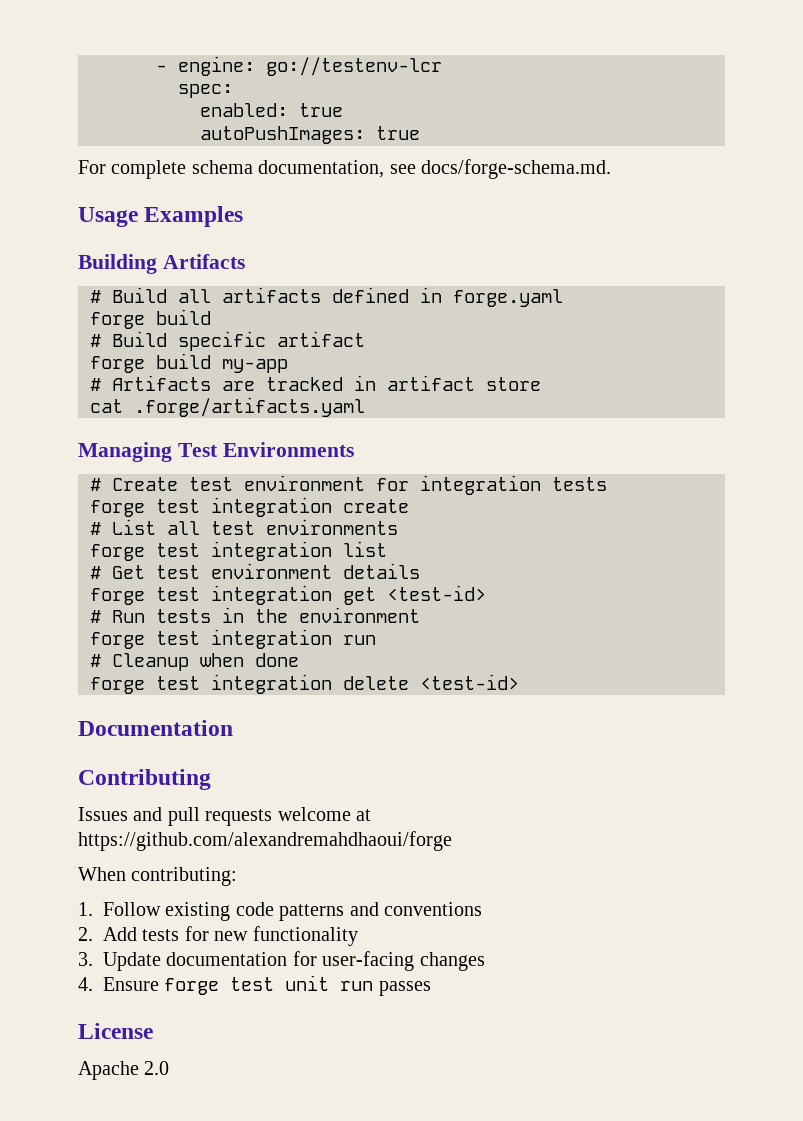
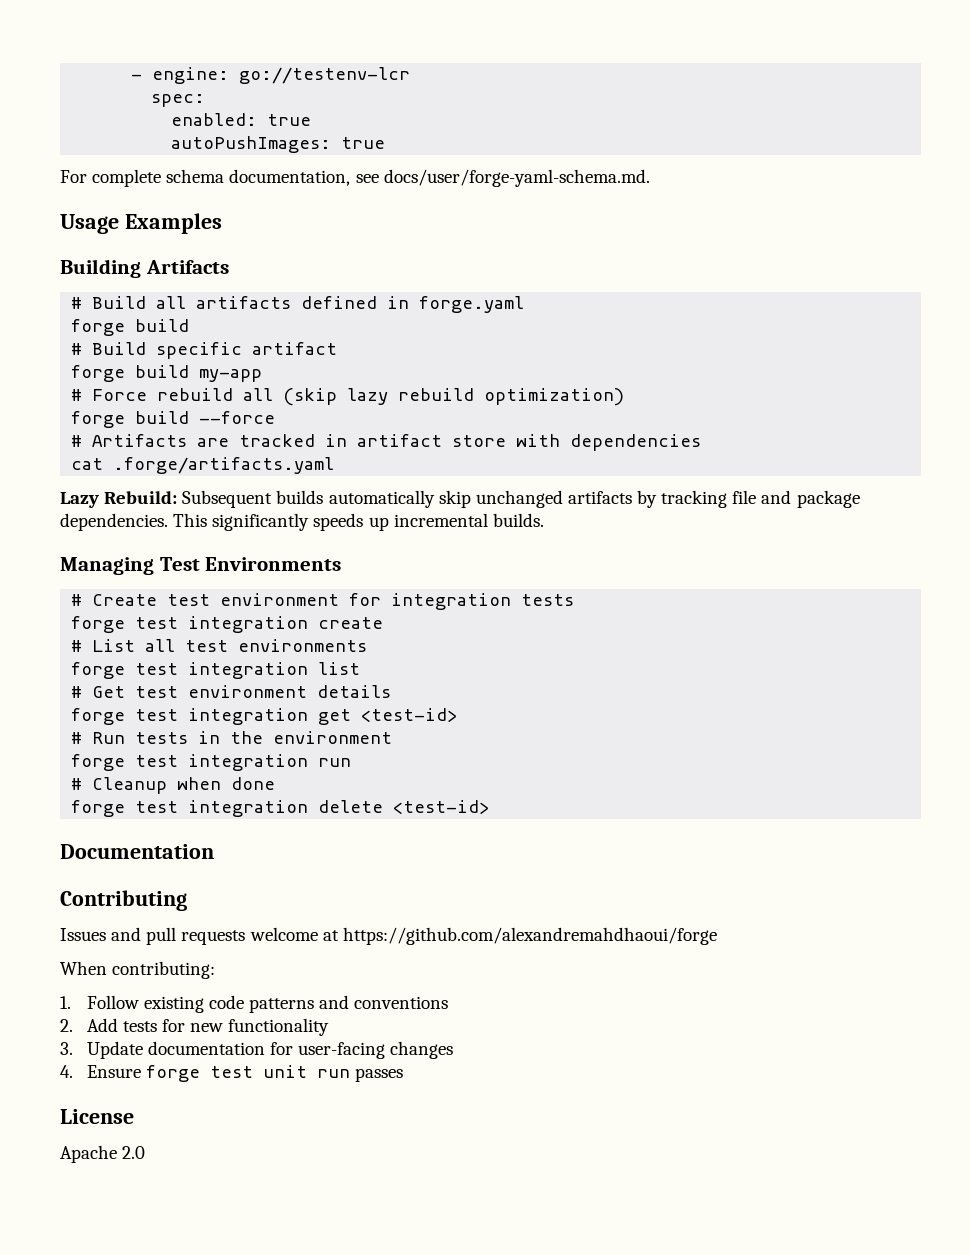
- For complete schema documentation, see docs/forge-schema.md.
+ For complete schema documentation, see docs/user/forge-yaml-schema.md.
+ # Force rebuild all (skip lazy rebuild optimization)
+ forge build --force
- # Artifacts are tracked in artifact store
+ # Artifacts are tracked in artifact store with dependencies
+ Lazy Rebuild: Subsequent builds automatically skip unchanged artifacts by tracking file and package dependencies. This significantly speeds up incremental builds.

